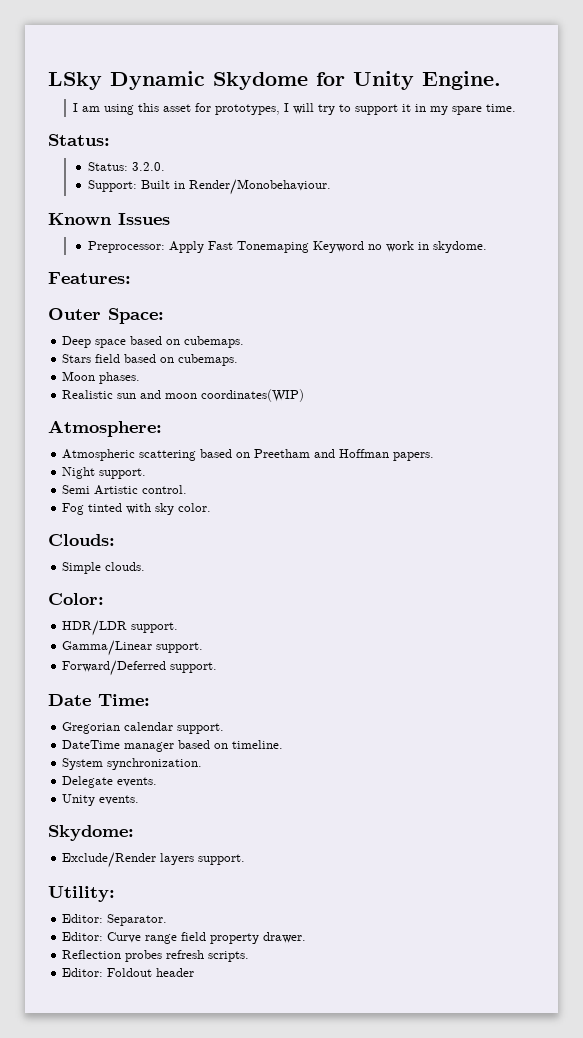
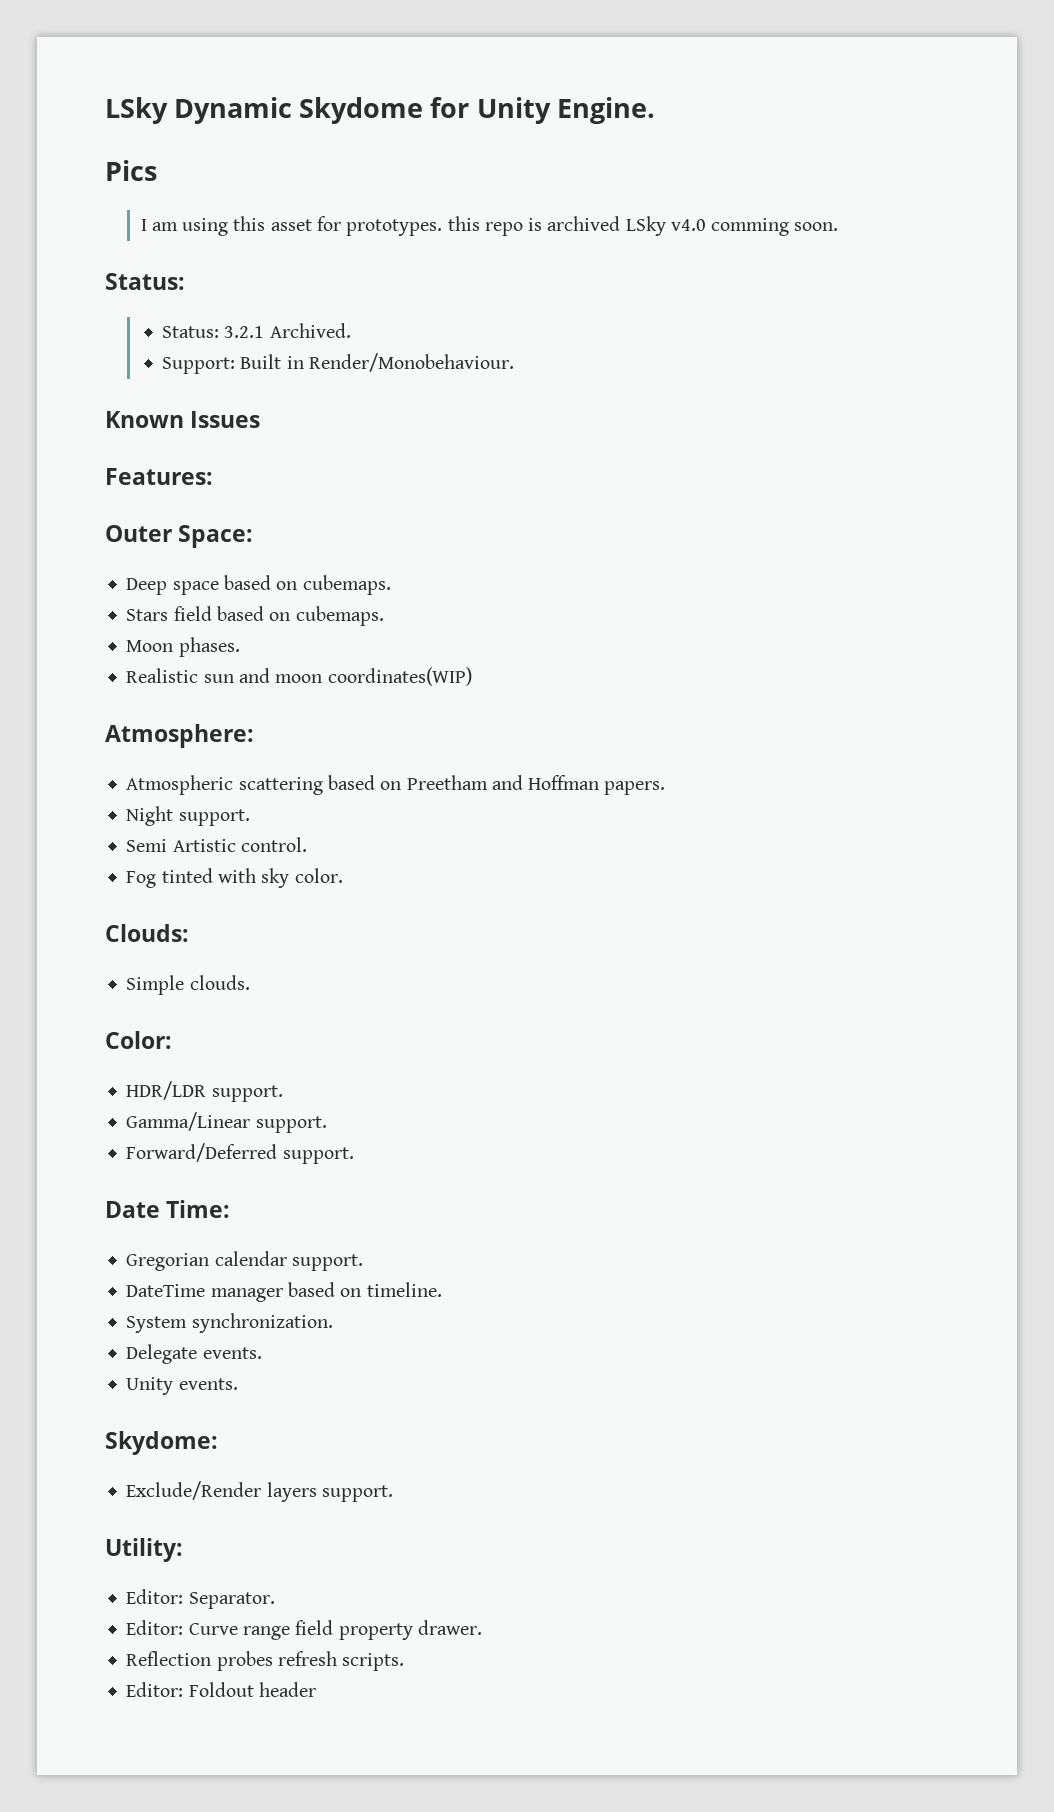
+ Pics
- I am using this asset for prototypes, I will try to support it in my spare time.
+ I am using this asset for prototypes. this repo is archived LSky v4.0 comming soon.
- Status: 3.2.0.
+ Status: 3.2.1 Archived.
- Preprocessor: Apply Fast Tonemaping Keyword no work in skydome.

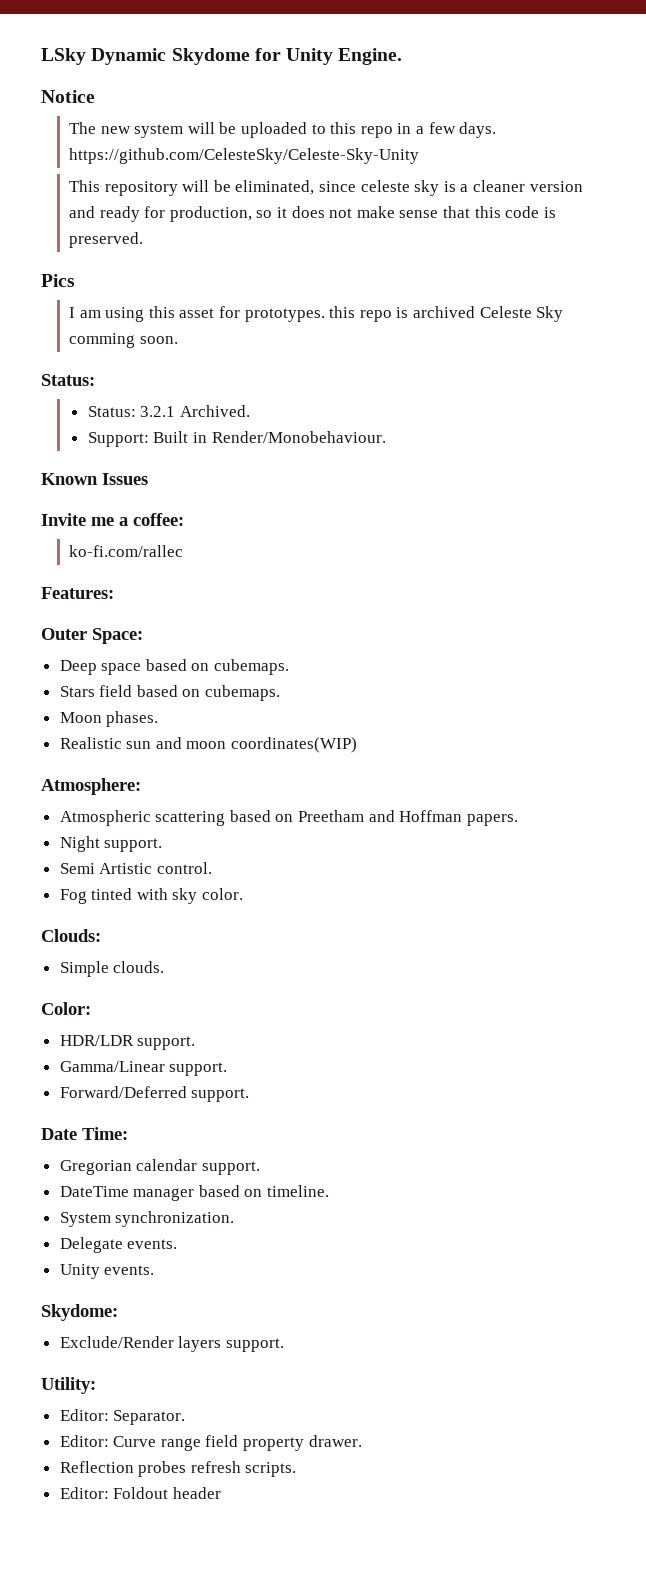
+ Notice
+ The new system will be uploaded to this repo in a few days. https://github.com/CelesteSky/Celeste-Sky-Unity
+ This repository will be eliminated, since celeste sky is a cleaner version and ready for production, so it does not make sense that this code is preserved.
- I am using this asset for prototypes. this repo is archived LSky v4.0 comming soon.
+ I am using this asset for prototypes. this repo is archived Celeste Sky comming soon.
+ Invite me a coffee:
+ ko-fi.com/rallec

